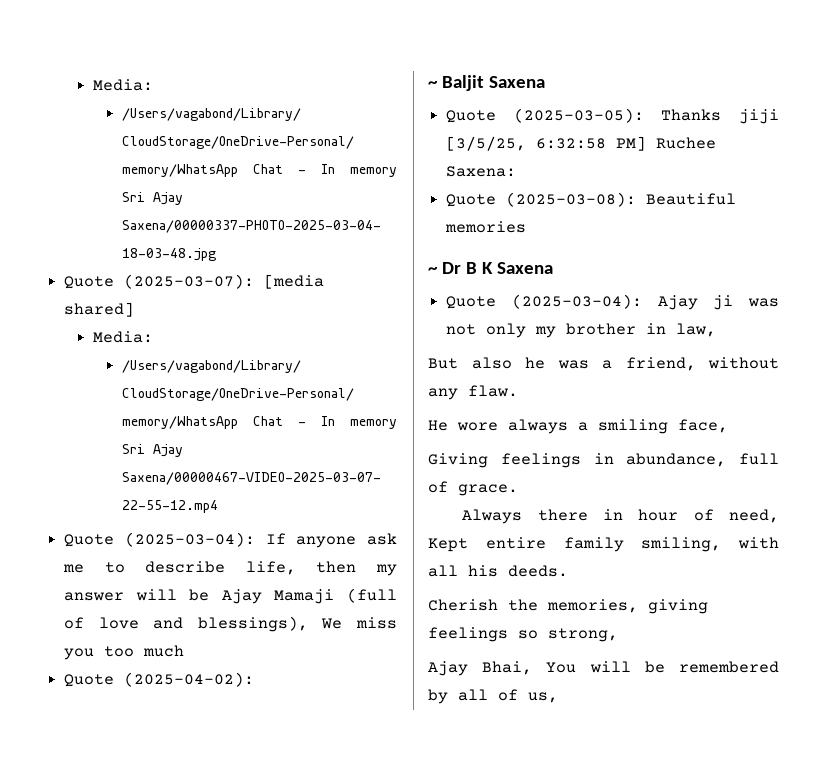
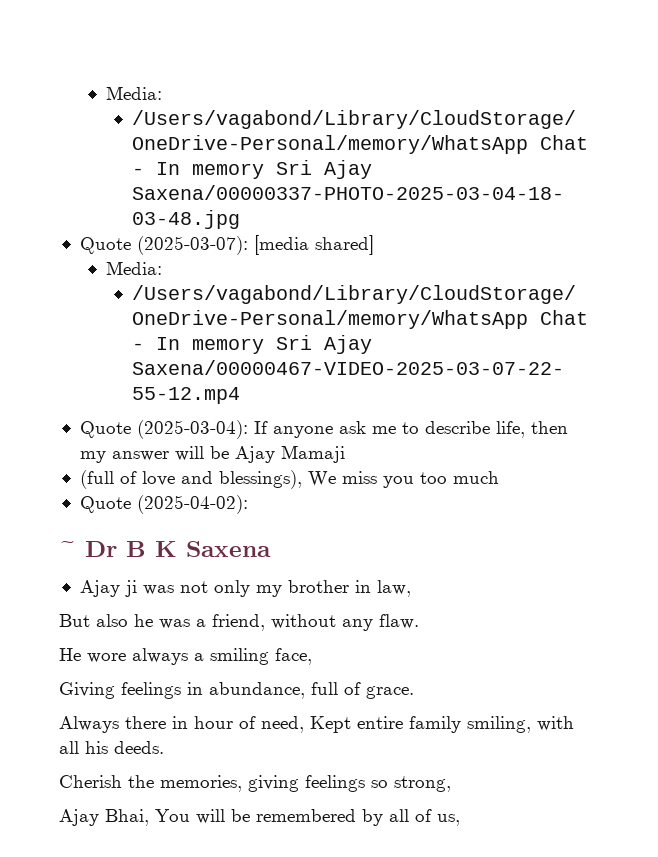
- Quote (2025-03-04): If anyone ask me to describe life, then my answer will be Ajay Mamaji (full of love and blessings), We miss you too much
+ Quote (2025-03-04): If anyone ask me to describe life, then my answer will be Ajay Mamaji
+ (full of love and blessings), We miss you too much
- ~ Baljit Saxena
- Quote (2025-03-05): Thanks jiji [3/5/25, 6:32:58 PM] Ruchee Saxena:
- Quote (2025-03-08): Beautiful memories
- Quote (2025-03-04): Ajay ji was not only my brother in law,
+ Ajay ji was not only my brother in law,

